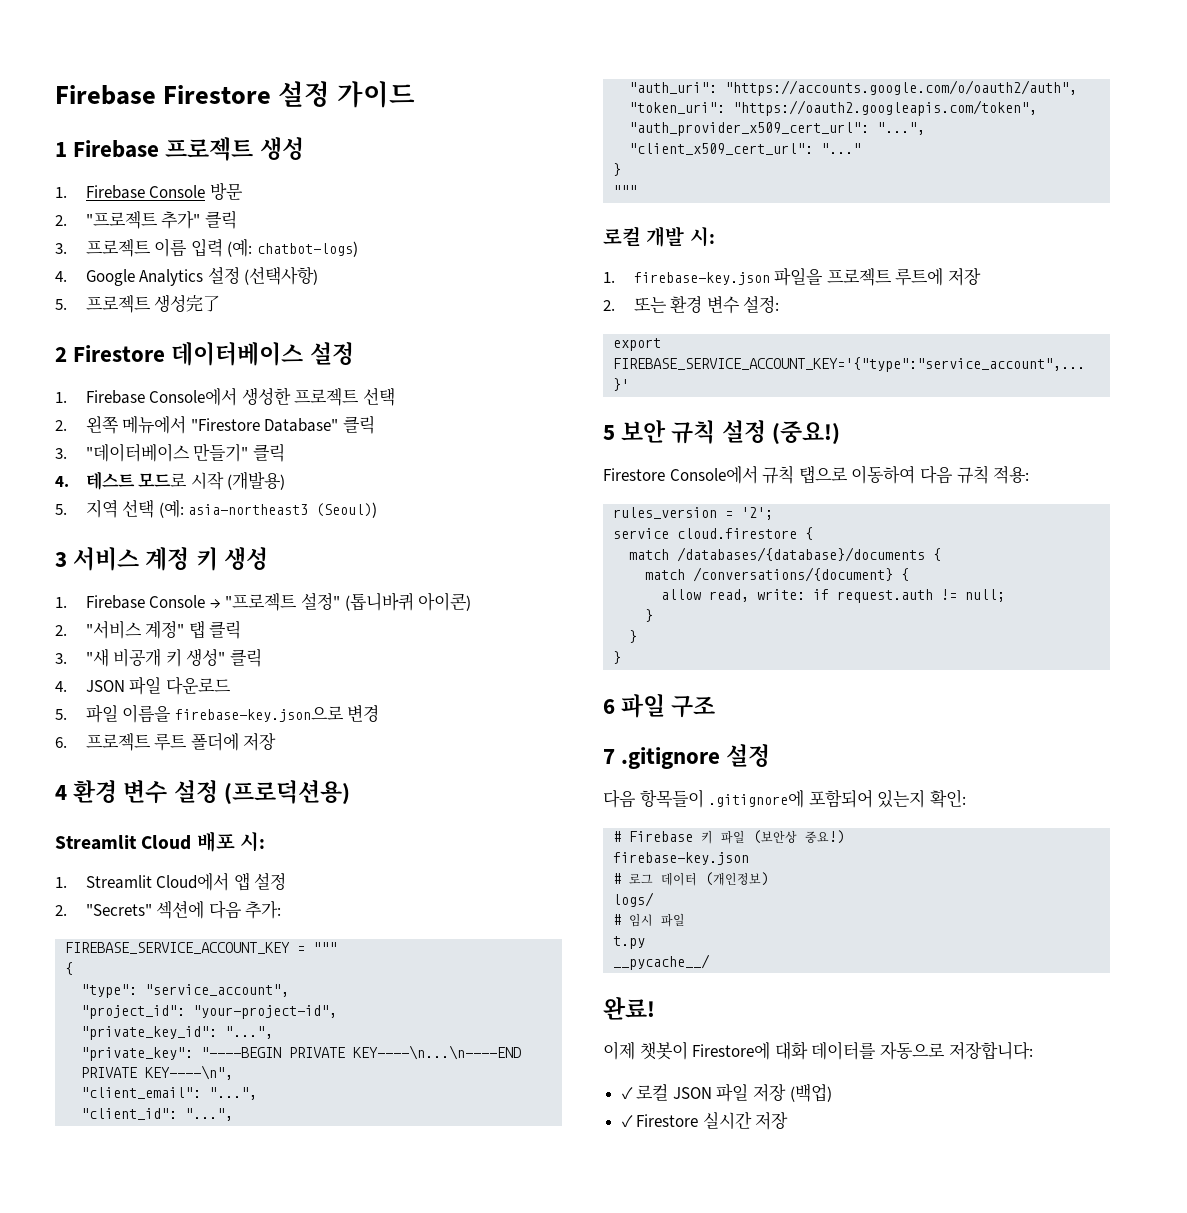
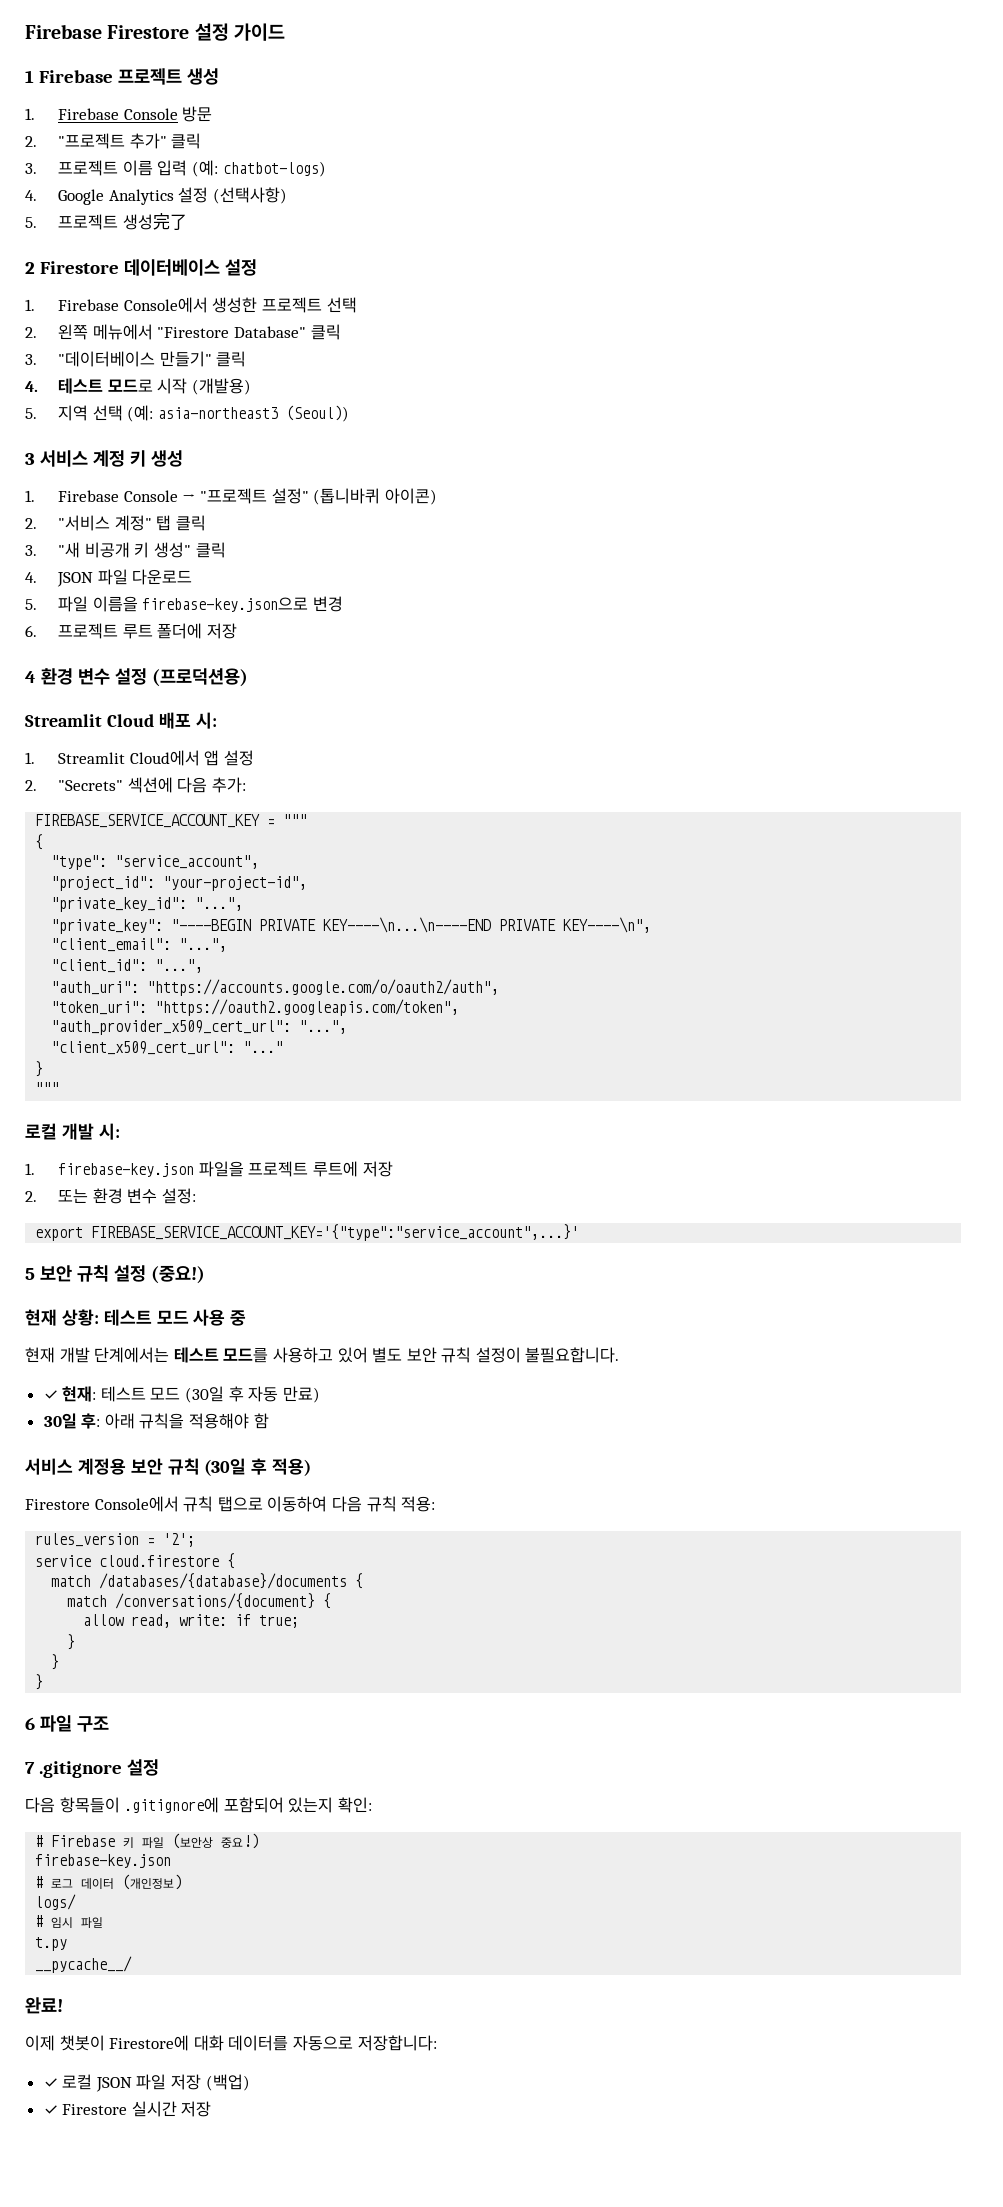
+ 현재 상황: 테스트 모드 사용 중
+ 현재 개발 단계에서는 테스트 모드를 사용하고 있어 별도 보안 규칙 설정이 불필요합니다.
+ ✓ 현재: 테스트 모드 (30일 후 자동 만료)
+ 30일 후: 아래 규칙을 적용해야 함
+ 서비스 계정용 보안 규칙 (30일 후 적용)
- allow read, write: if request.auth != null;
+ allow read, write: if true;

